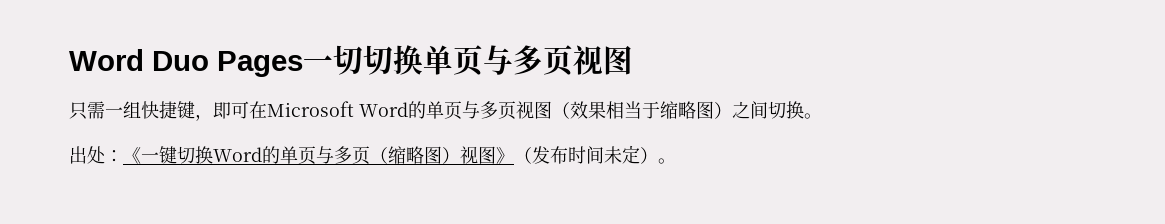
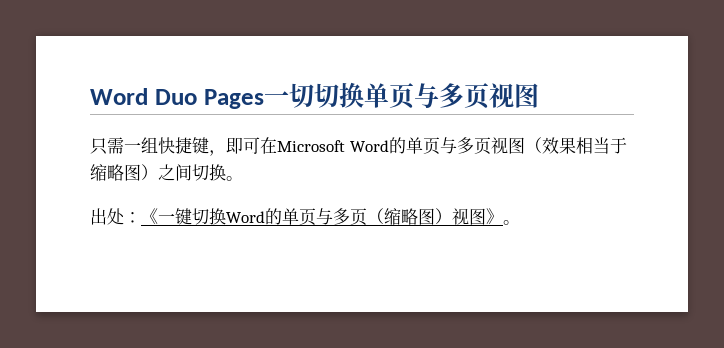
- 出处：《一键切换Word的单页与多页（缩略图）视图》（发布时间未定）。
+ 出处：《一键切换Word的单页与多页（缩略图）视图》。

